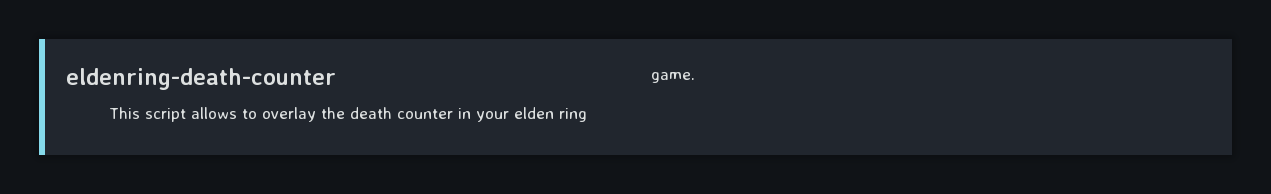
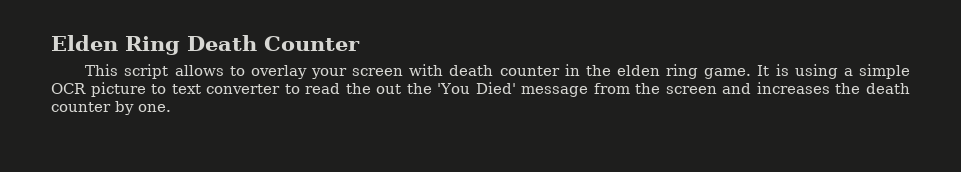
- eldenring-death-counter
+ Elden Ring Death Counter
- This script allows to overlay the death counter in your elden ring game.
+ This script allows to overlay your screen with death counter in the elden ring game. It is using a simple OCR picture to text converter to read the out the 'You Died' message from the screen and increases the death counter by one.

